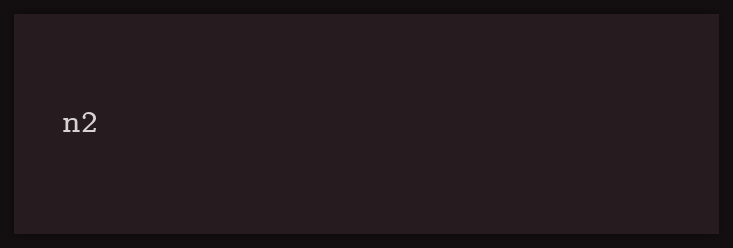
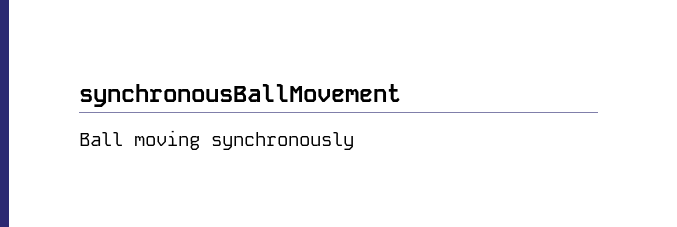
- n2
+ synchronousBallMovement
+ Ball moving synchronously

